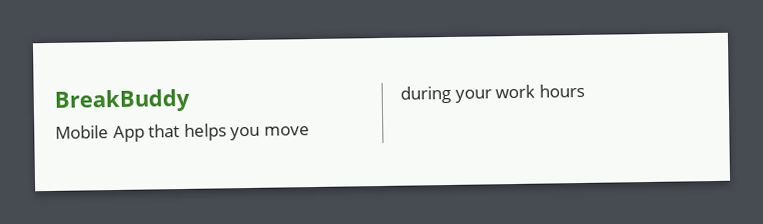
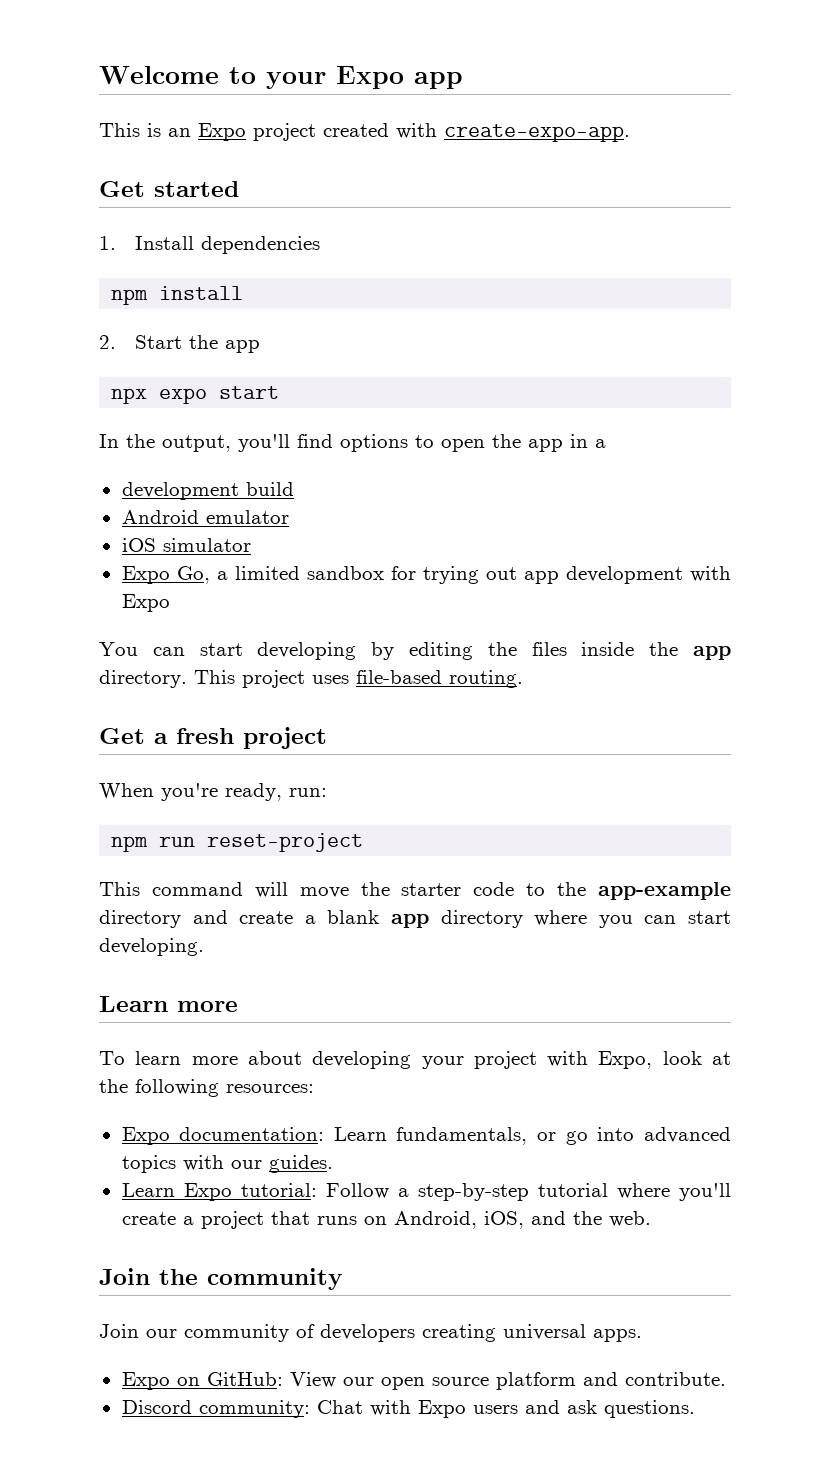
- BreakBuddy
- Mobile App that helps you move during your work hours
+ Welcome to your Expo app
+ This is an Expo project created with create-expo-app.
+ Get started
+ 1. Install dependencies
+ npm install
+ 2. Start the app
+ npx expo start
+ In the output, you'll find options to open the app in a
+ development build
+ Android emulator
+ iOS simulator
+ Expo Go, a limited sandbox for trying out app development with Expo
+ You can start developing by editing the files inside the app directory. This project uses file-based routing.
+ Get a fresh project
+ When you're ready, run:
+ npm run reset-project
+ This command will move the starter code to the app-example directory and create a blank app directory where you can start developing.
+ Learn more
+ To learn more about developing your project with Expo, look at the following resources:
+ Expo documentation: Learn fundamentals, or go into advanced topics with our guides.
+ Learn Expo tutorial: Follow a step-by-step tutorial where you'll create a project that runs on Android, iOS, and the web.
+ Join the community
+ Join our community of developers creating universal apps.
+ Expo on GitHub: View our open source platform and contribute.
+ Discord community: Chat with Expo users and ask questions.

